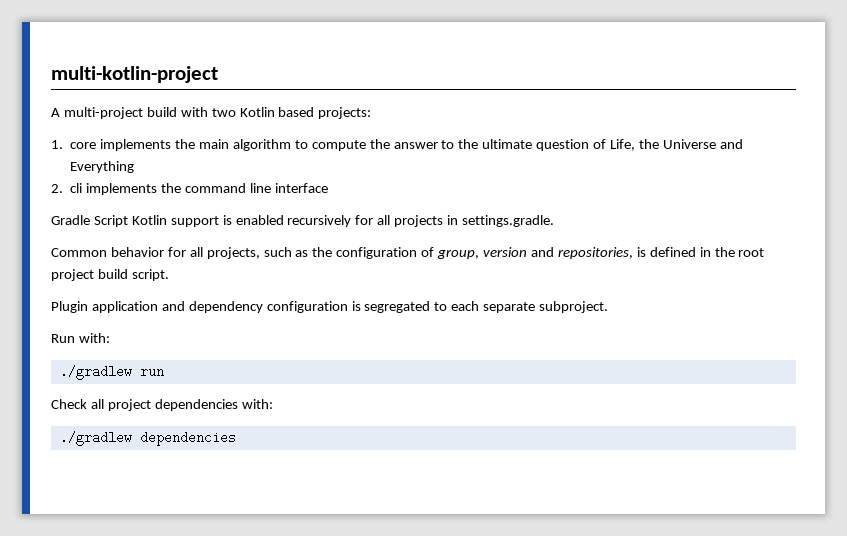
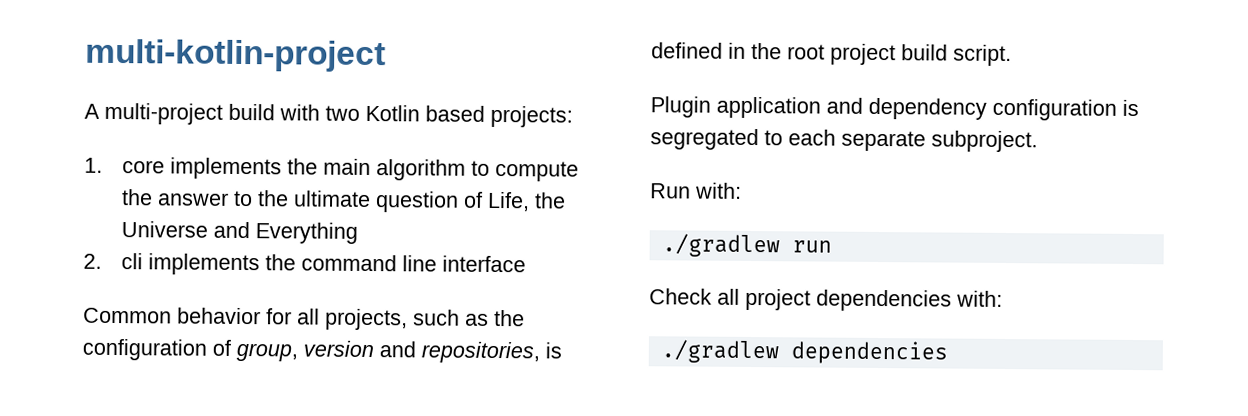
- Gradle Script Kotlin support is enabled recursively for all projects in settings.gradle.

